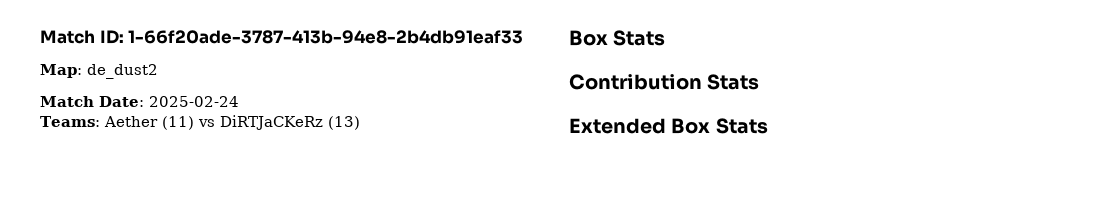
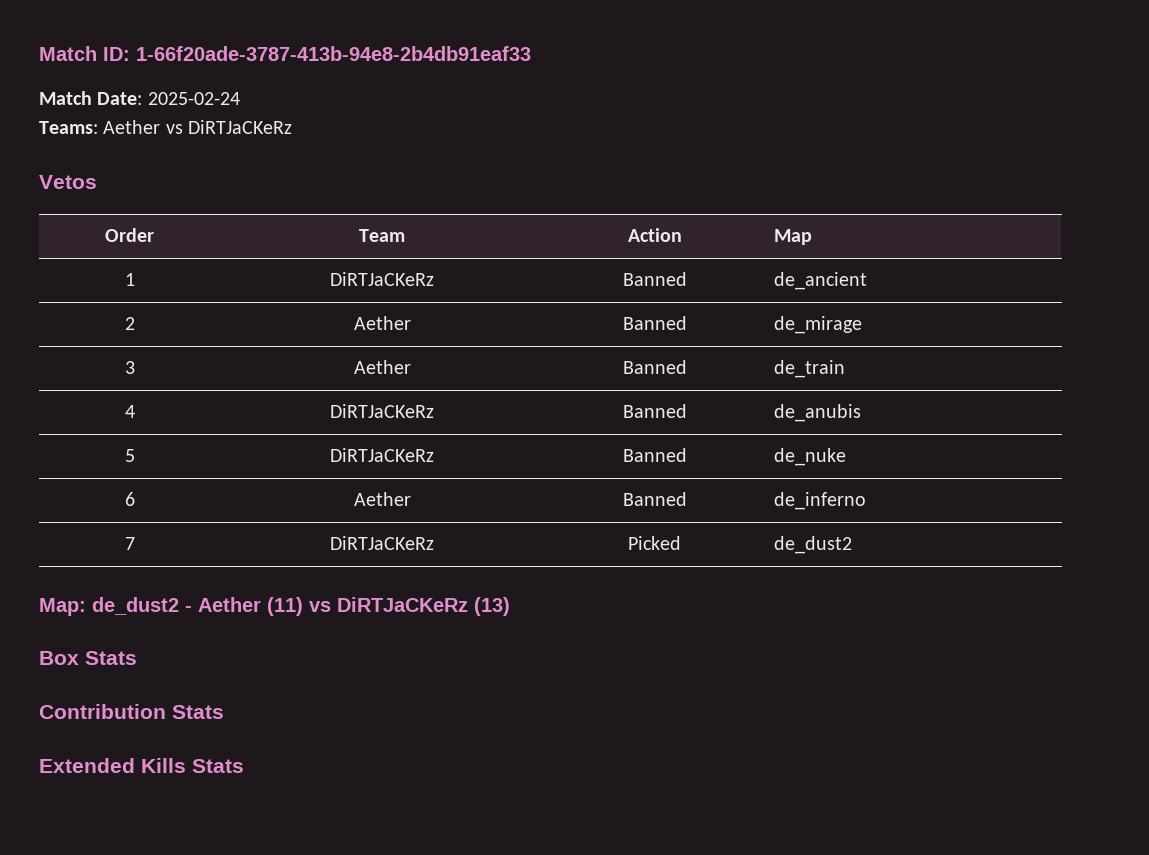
- Map: de_dust2
- Teams: Aether (11) vs DiRTJaCKeRz (13)
+ Teams: Aether vs DiRTJaCKeRz
+ Vetos
+ Order | Team | Action | Map
+ 1 | DiRTJaCKeRz | Banned | de_ancient
+ 2 | Aether | Banned | de_mirage
+ 3 | Aether | Banned | de_train
+ 4 | DiRTJaCKeRz | Banned | de_anubis
+ 5 | DiRTJaCKeRz | Banned | de_nuke
+ 6 | Aether | Banned | de_inferno
+ 7 | DiRTJaCKeRz | Picked | de_dust2
+ Map: de_dust2 - Aether (11) vs DiRTJaCKeRz (13)
- Extended Box Stats
+ Extended Kills Stats

